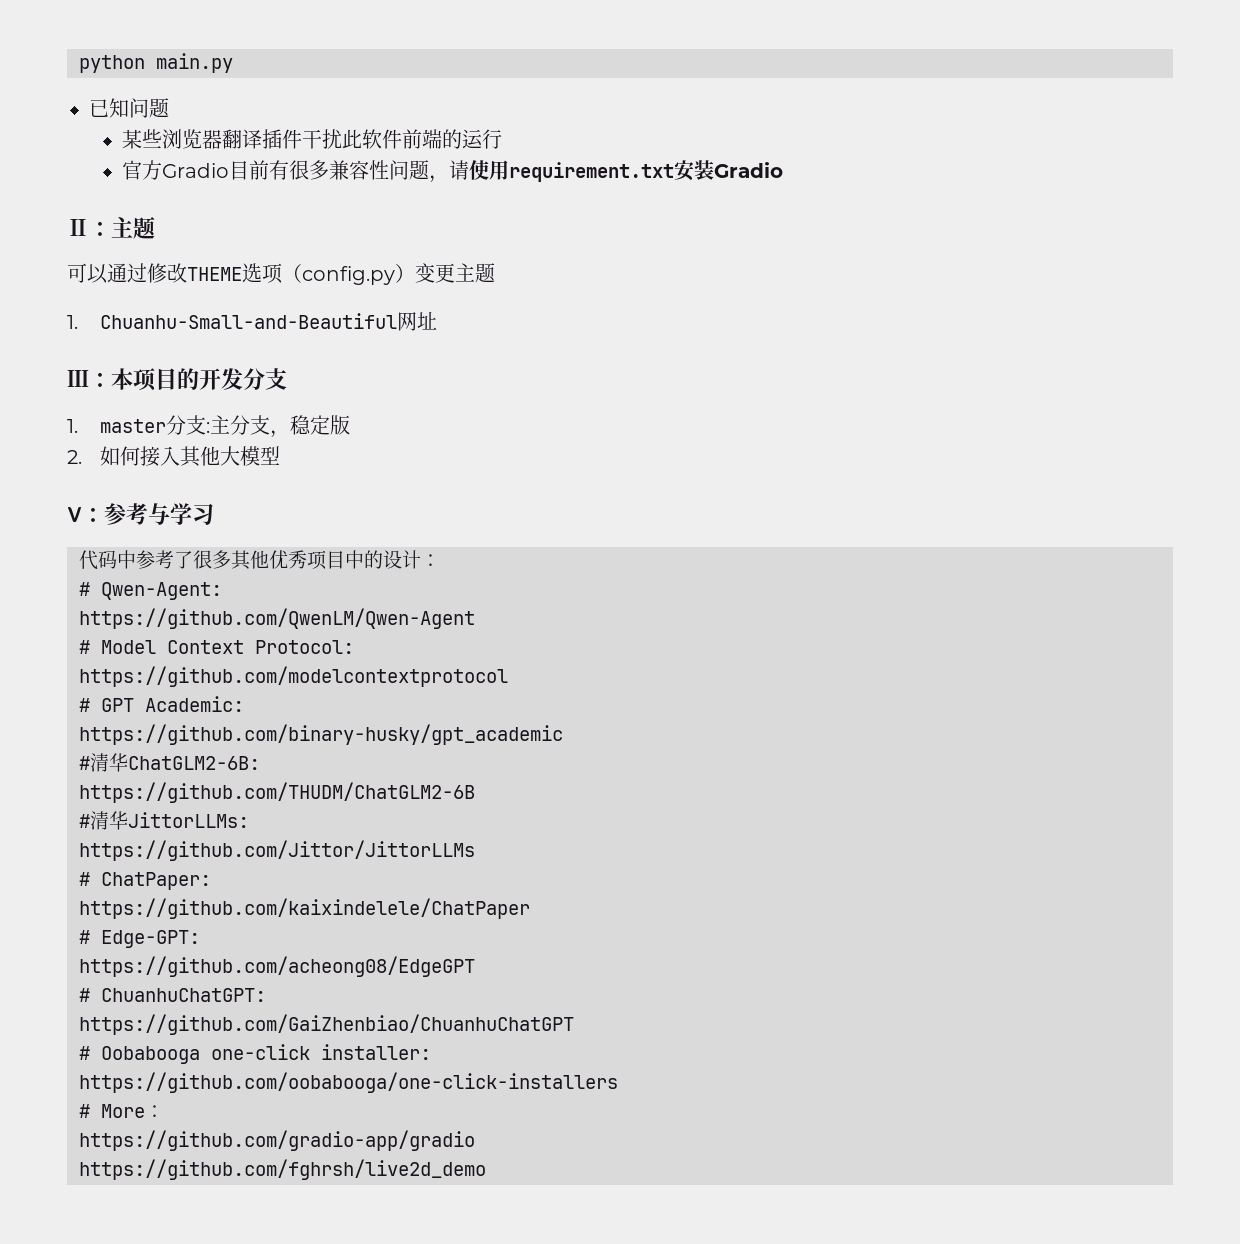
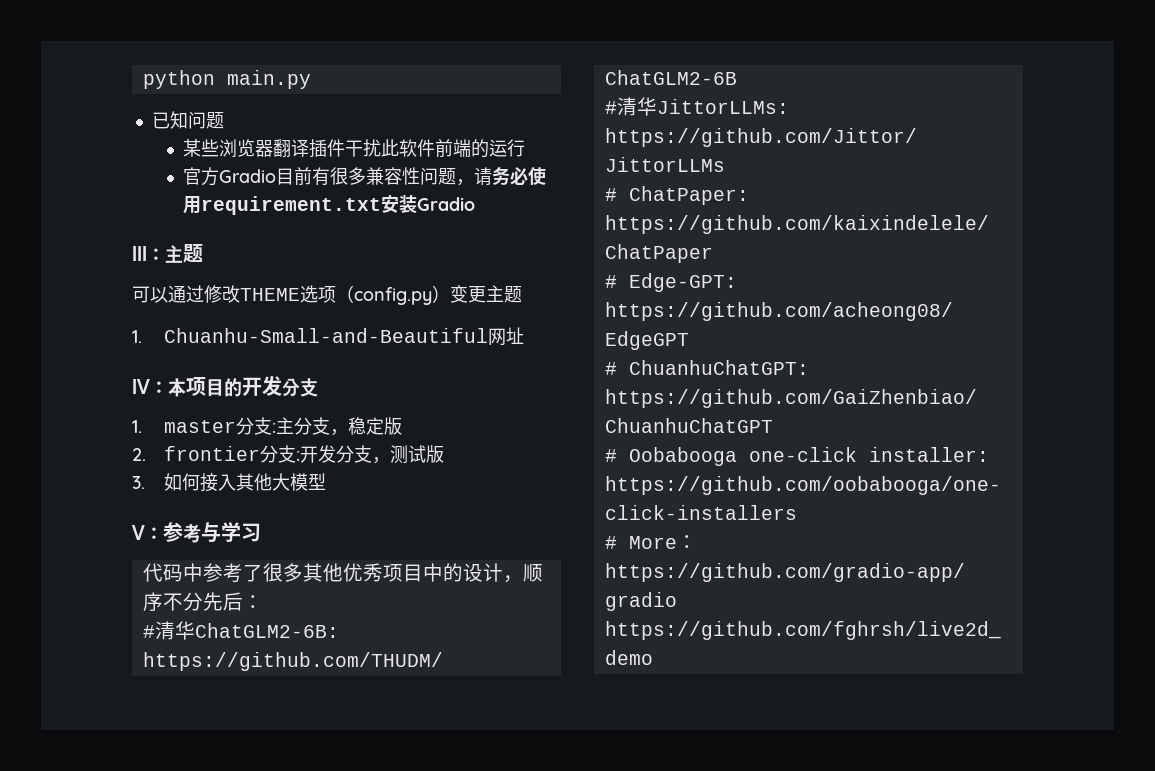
- 官方Gradio目前有很多兼容性问题，请使用requirement.txt安装Gradio
+ 官方Gradio目前有很多兼容性问题，请务必使用requirement.txt安装Gradio
- Ⅱ：主题
+ III：主题
- Ⅲ：本项目的开发分支
+ IV：本项目的开发分支
- 2.如何接入其他大模型
+ 2. frontier分支:开发分支，测试版
+ 3.如何接入其他大模型
- 代码中参考了很多其他优秀项目中的设计：
- # Qwen-Agent:
- https://github.com/QwenLM/Qwen-Agent
- # Model Context Protocol:
- https://github.com/modelcontextprotocol
- # GPT Academic:
- https://github.com/binary-husky/gpt_academic
+ 代码中参考了很多其他优秀项目中的设计，顺序不分先后：

